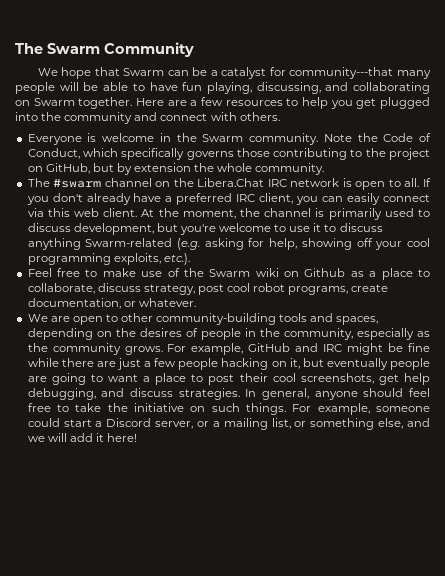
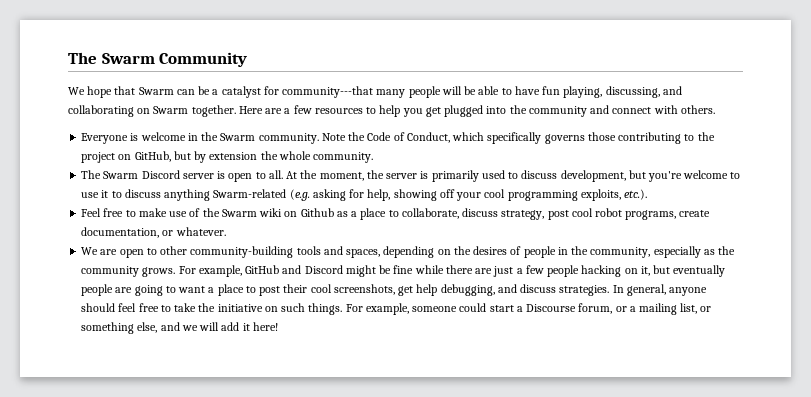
- The #swarm channel on the Libera.Chat IRC network is open to all. If you don't already have a preferred IRC client, you can easily connect via this web client.
+ The Swarm Discord server is open to all.
- At the moment, the channel is primarily used to discuss development, but you're welcome to use it to discuss anything Swarm-related (e.g. asking for help, showing off your cool programming exploits, etc.).
+ At the moment, the server is primarily used to discuss development, but you're welcome to use it to discuss anything Swarm-related (e.g. asking for help, showing off your cool programming exploits, etc.).
- For example, GitHub and IRC might be fine while there are just a few people hacking on it, but eventually people are going to want a place to post their cool screenshots, get help debugging, and discuss strategies.
+ For example, GitHub and Discord might be fine while there are just a few people hacking on it, but eventually people are going to want a place to post their cool screenshots, get help debugging, and discuss strategies.
- For example, someone could start a Discord server, or a mailing list, or something else, and we will add it here!
+ For example, someone could start a Discourse forum, or a mailing list, or something else, and we will add it here!

